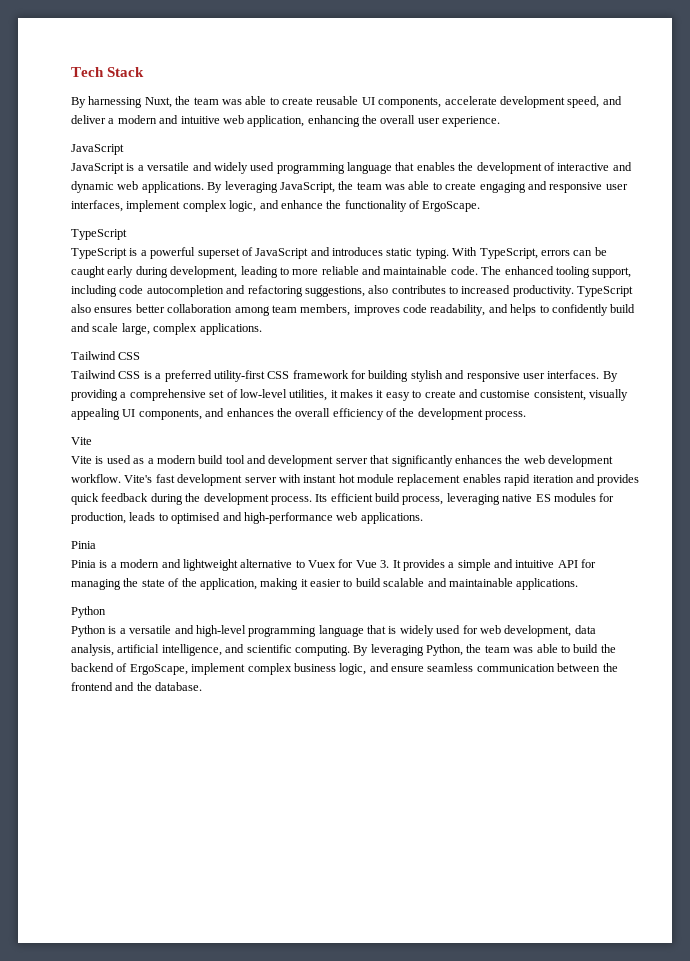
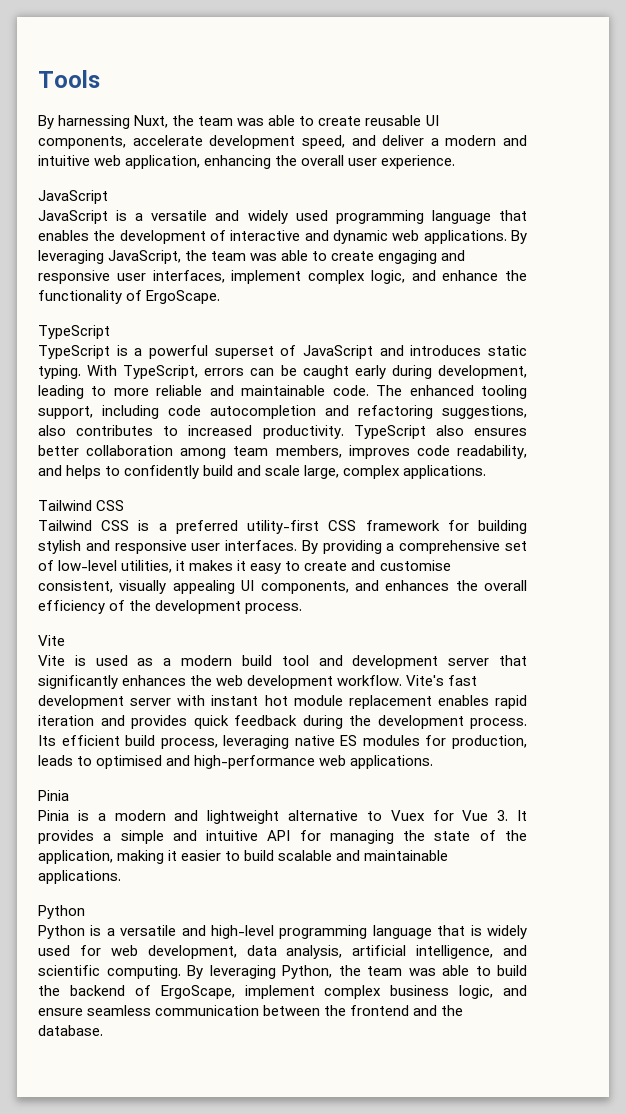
- Tech Stack
+ Tools

